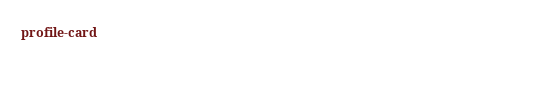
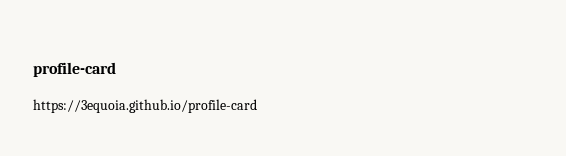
+ https://3equoia.github.io/profile-card

